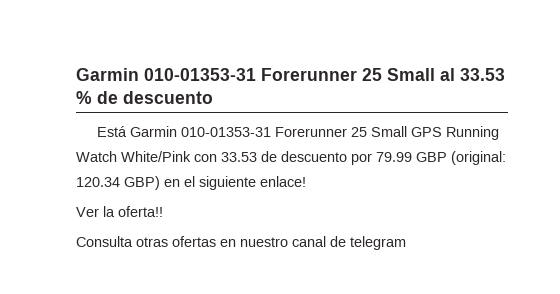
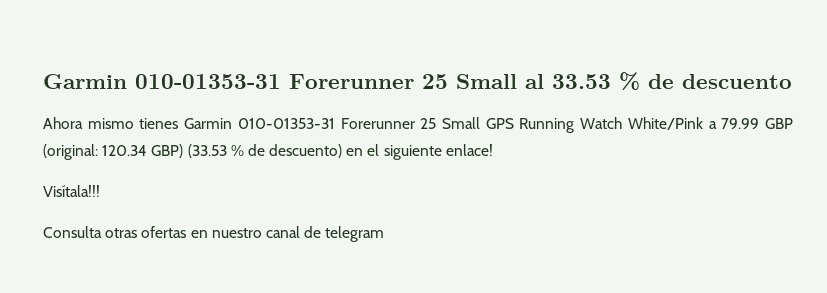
- Está Garmin 010-01353-31 Forerunner 25 Small GPS Running Watch White/Pink con 33.53 de descuento por 79.99 GBP (original: 120.34 GBP) en el siguiente enlace!
+ Ahora mismo tienes Garmin 010-01353-31 Forerunner 25 Small GPS Running Watch White/Pink a 79.99 GBP (original: 120.34 GBP) (33.53 % de descuento) en el siguiente enlace!
- Ver la oferta!!
+ Visítala!!!

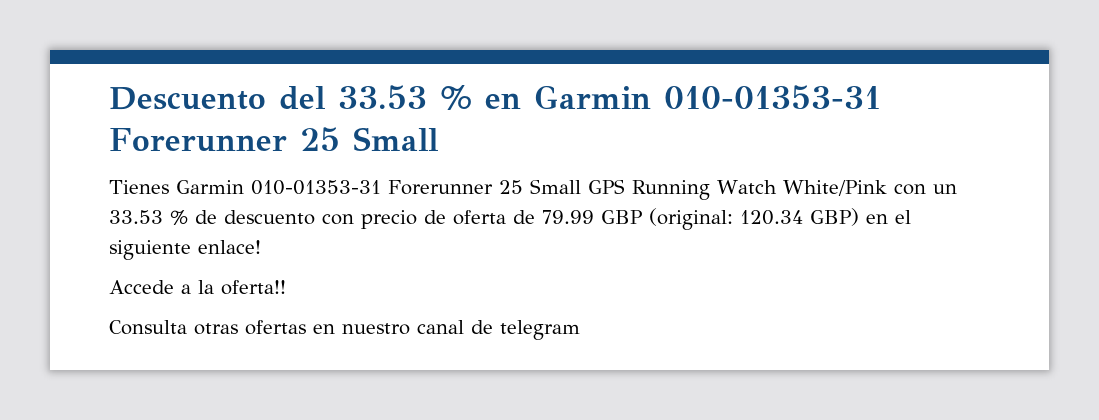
- Garmin 010-01353-31 Forerunner 25 Small al 33.53 % de descuento
- Ahora mismo tienes Garmin 010-01353-31 Forerunner 25 Small GPS Running Watch White/Pink a 79.99 GBP (original: 120.34 GBP) (33.53 % de descuento) en el siguiente enlace!
+ Descuento del 33.53 % en Garmin 010-01353-31 Forerunner 25 Small
+ Tienes Garmin 010-01353-31 Forerunner 25 Small GPS Running Watch White/Pink con un 33.53 % de descuento con precio de oferta de 79.99 GBP (original: 120.34 GBP) en el siguiente enlace!
- Visítala!!!
+ Accede a la oferta!!

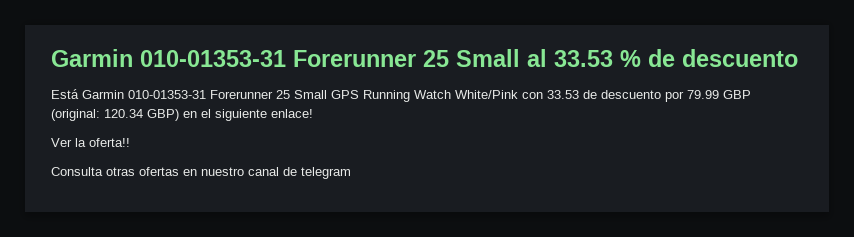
- Descuento del 33.53 % en Garmin 010-01353-31 Forerunner 25 Small
- Tienes Garmin 010-01353-31 Forerunner 25 Small GPS Running Watch White/Pink con un 33.53 % de descuento con precio de oferta de 79.99 GBP (original: 120.34 GBP) en el siguiente enlace!
+ Garmin 010-01353-31 Forerunner 25 Small al 33.53 % de descuento
+ Está Garmin 010-01353-31 Forerunner 25 Small GPS Running Watch White/Pink con 33.53 de descuento por 79.99 GBP (original: 120.34 GBP) en el siguiente enlace!
- Accede a la oferta!!
+ Ver la oferta!!

